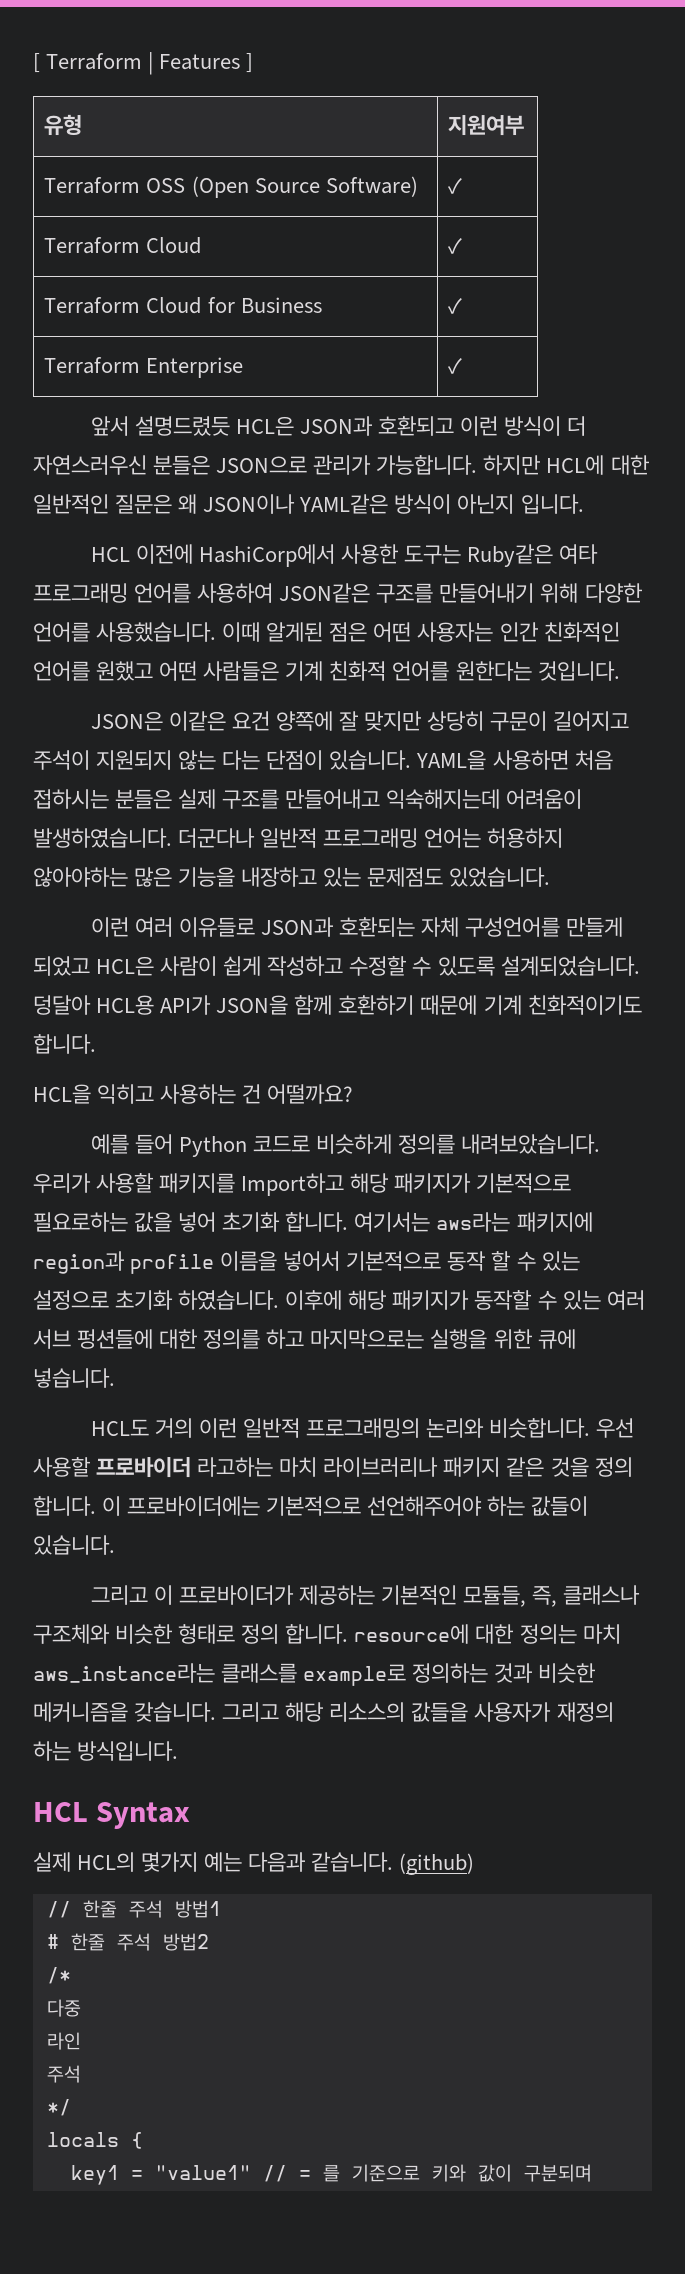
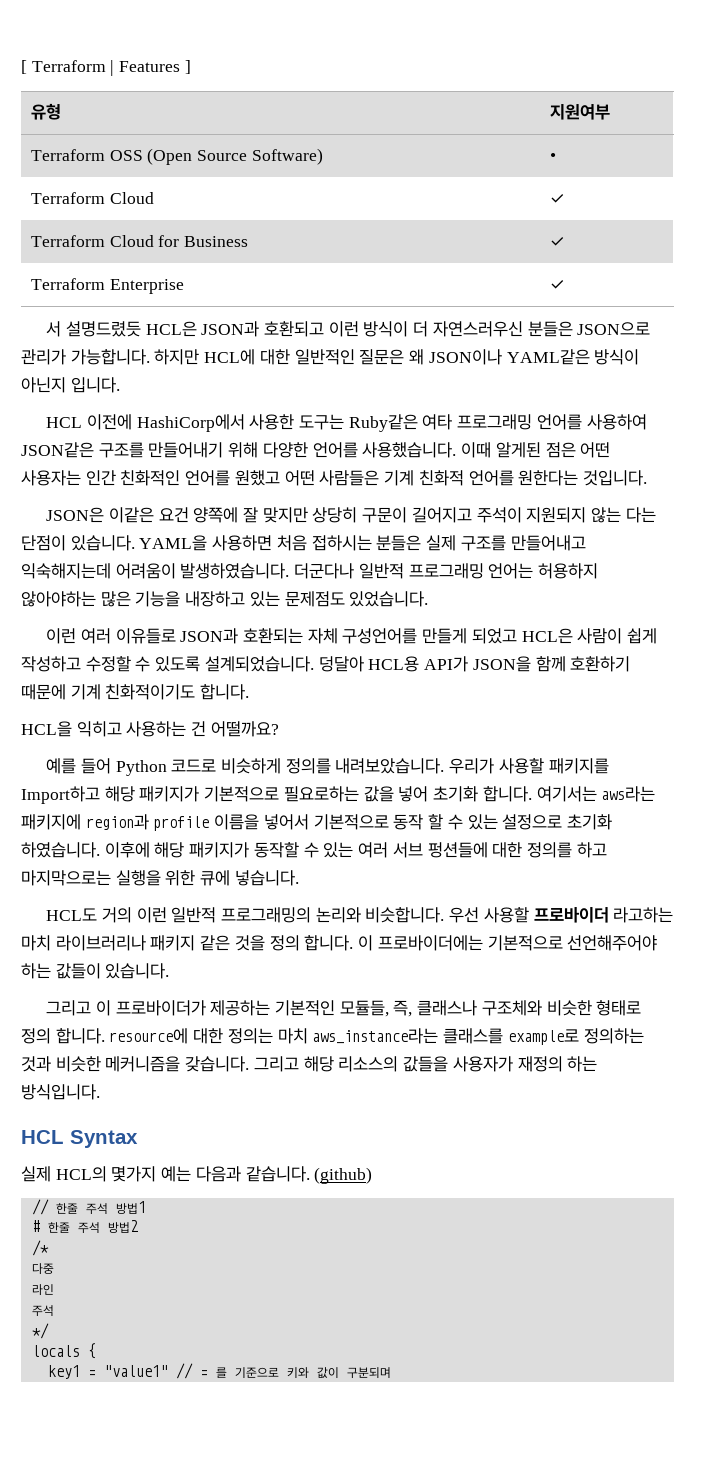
- Terraform OSS (Open Source Software) | ✓
+ Terraform OSS (Open Source Software) | •
- 앞서 설명드렸듯 HCL은 JSON과 호환되고 이런 방식이 더 자연스러우신 분들은 JSON으로 관리가 가능합니다.
+ 서 설명드렸듯 HCL은 JSON과 호환되고 이런 방식이 더 자연스러우신 분들은 JSON으로 관리가 가능합니다.

